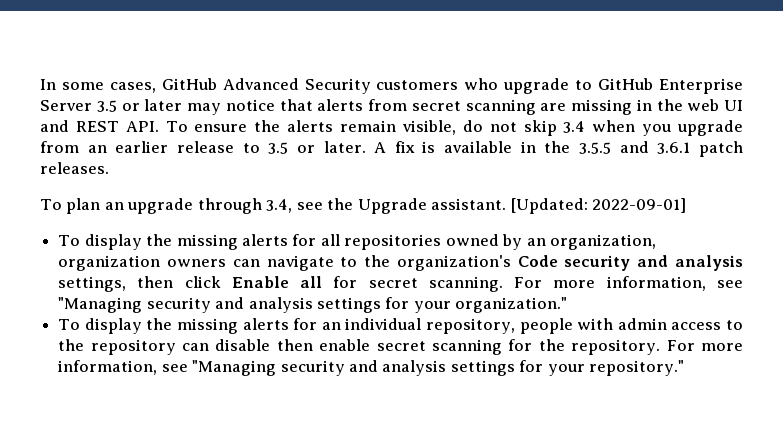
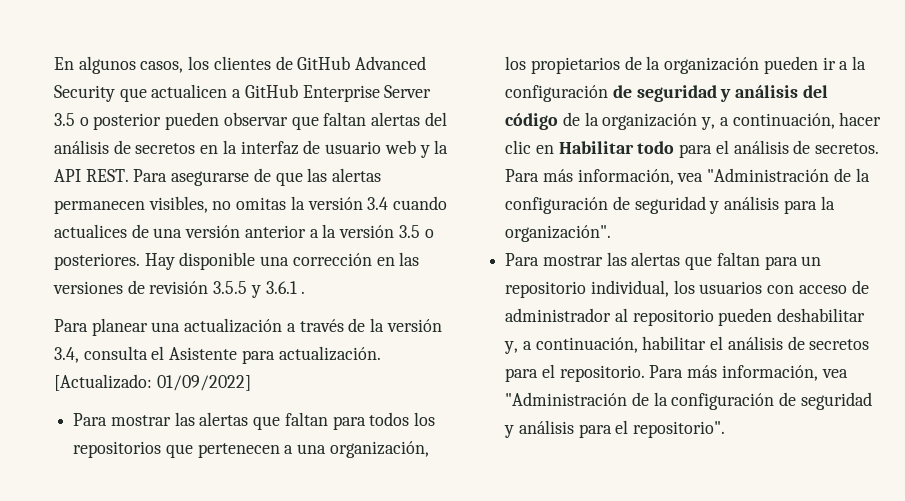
- In some cases, GitHub Advanced Security customers who upgrade to GitHub Enterprise Server 3.5 or later may notice that alerts from secret scanning are missing in the web UI and REST API. To ensure the alerts remain visible, do not skip 3.4 when you upgrade from an earlier release to 3.5 or later. A fix is available in the 3.5.5 and 3.6.1 patch releases.
- To plan an upgrade through 3.4, see the Upgrade assistant. [Updated: 2022-09-01]
- To display the missing alerts for all repositories owned by an organization, organization owners can navigate to the organization's Code security and analysis settings, then click Enable all for secret scanning. For more information, see "Managing security and analysis settings for your organization."
- To display the missing alerts for an individual repository, people with admin access to the repository can disable then enable secret scanning for the repository. For more information, see "Managing security and analysis settings for your repository."
+ En algunos casos, los clientes de GitHub Advanced Security que actualicen a GitHub Enterprise Server 3.5 o posterior pueden observar que faltan alertas del análisis de secretos en la interfaz de usuario web y la API REST. Para asegurarse de que las alertas permanecen visibles, no omitas la versión 3.4 cuando actualices de una versión anterior a la versión 3.5 o posteriores. Hay disponible una corrección en las versiones de revisión 3.5.5 y 3.6.1 .
+ Para planear una actualización a través de la versión 3.4, consulta el Asistente para actualización. [Actualizado: 01/09/2022]
+ Para mostrar las alertas que faltan para todos los repositorios que pertenecen a una organización, los propietarios de la organización pueden ir a la configuración de seguridad y análisis del código de la organización y, a continuación, hacer clic en Habilitar todo para el análisis de secretos. Para más información, vea "Administración de la configuración de seguridad y análisis para la organización".
+ Para mostrar las alertas que faltan para un repositorio individual, los usuarios con acceso de administrador al repositorio pueden deshabilitar y, a continuación, habilitar el análisis de secretos para el repositorio. Para más información, vea "Administración de la configuración de seguridad y análisis para el repositorio".

